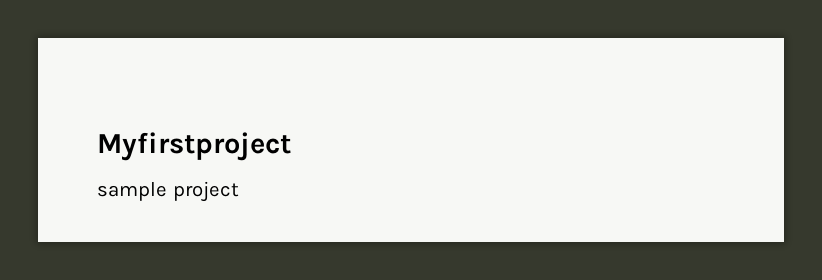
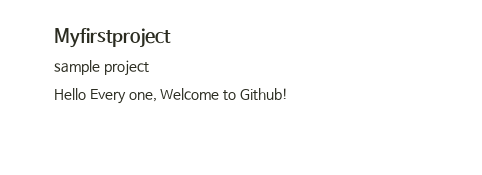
+ Hello Every one, Welcome to Github!

